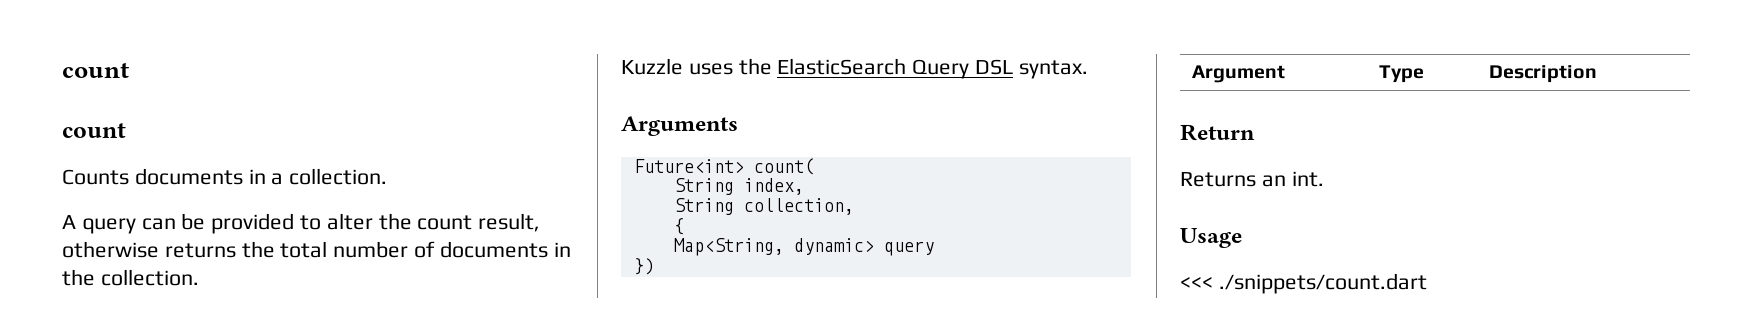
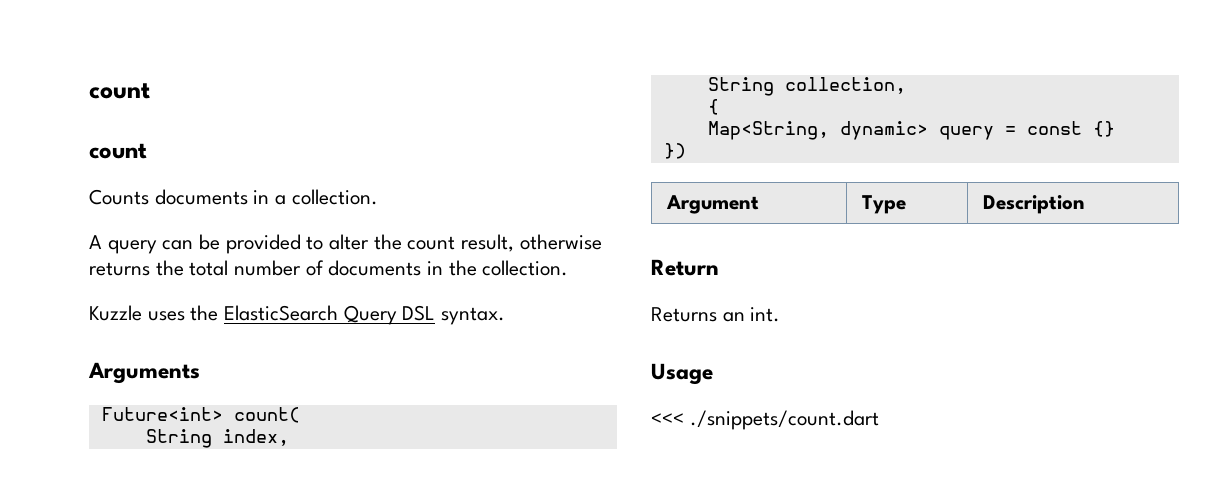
- Map<String, dynamic> query
+ Map<String, dynamic> query = const {}

